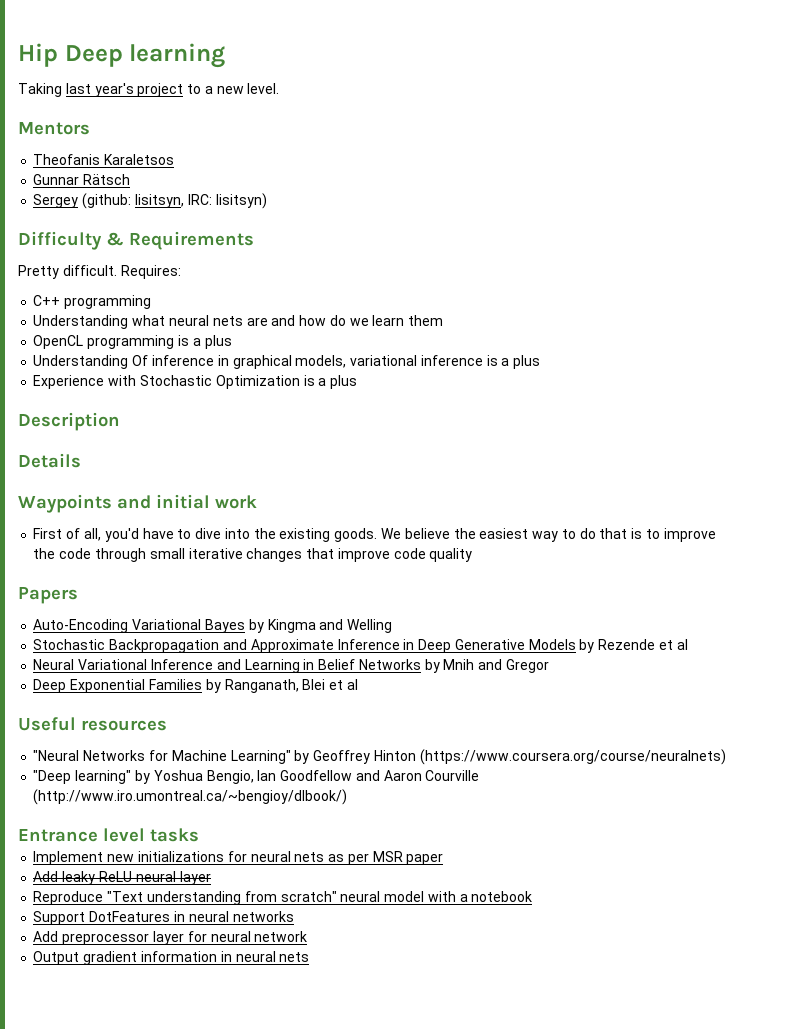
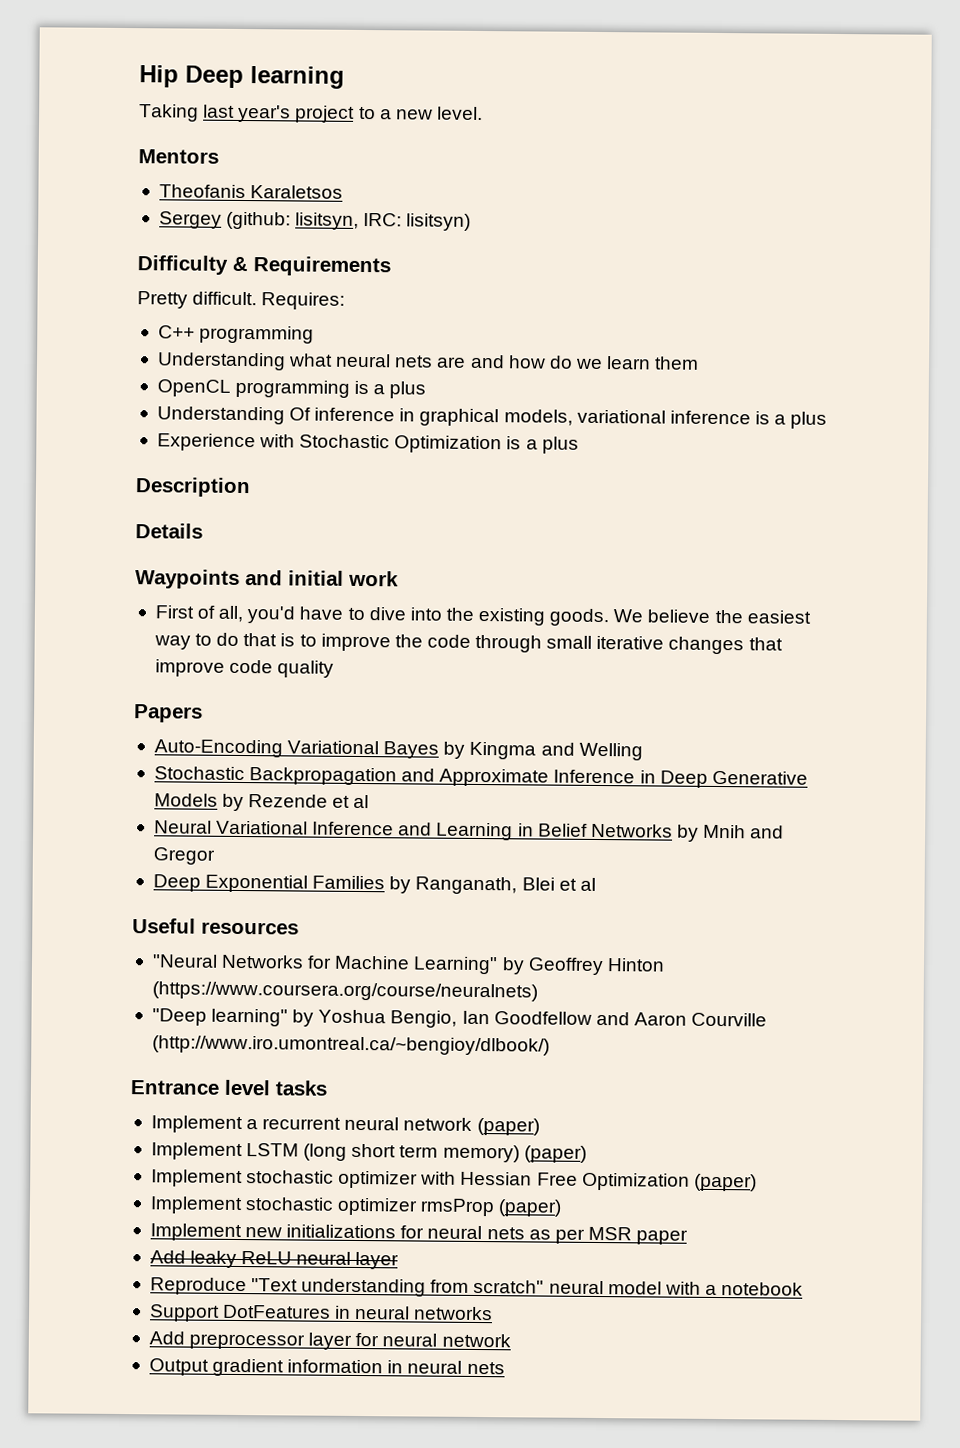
- Gunnar Rätsch
+ Implement a recurrent neural network (paper)
+ Implement LSTM (long short term memory) (paper)
+ Implement stochastic optimizer with Hessian Free Optimization (paper)
+ Implement stochastic optimizer rmsProp (paper)

